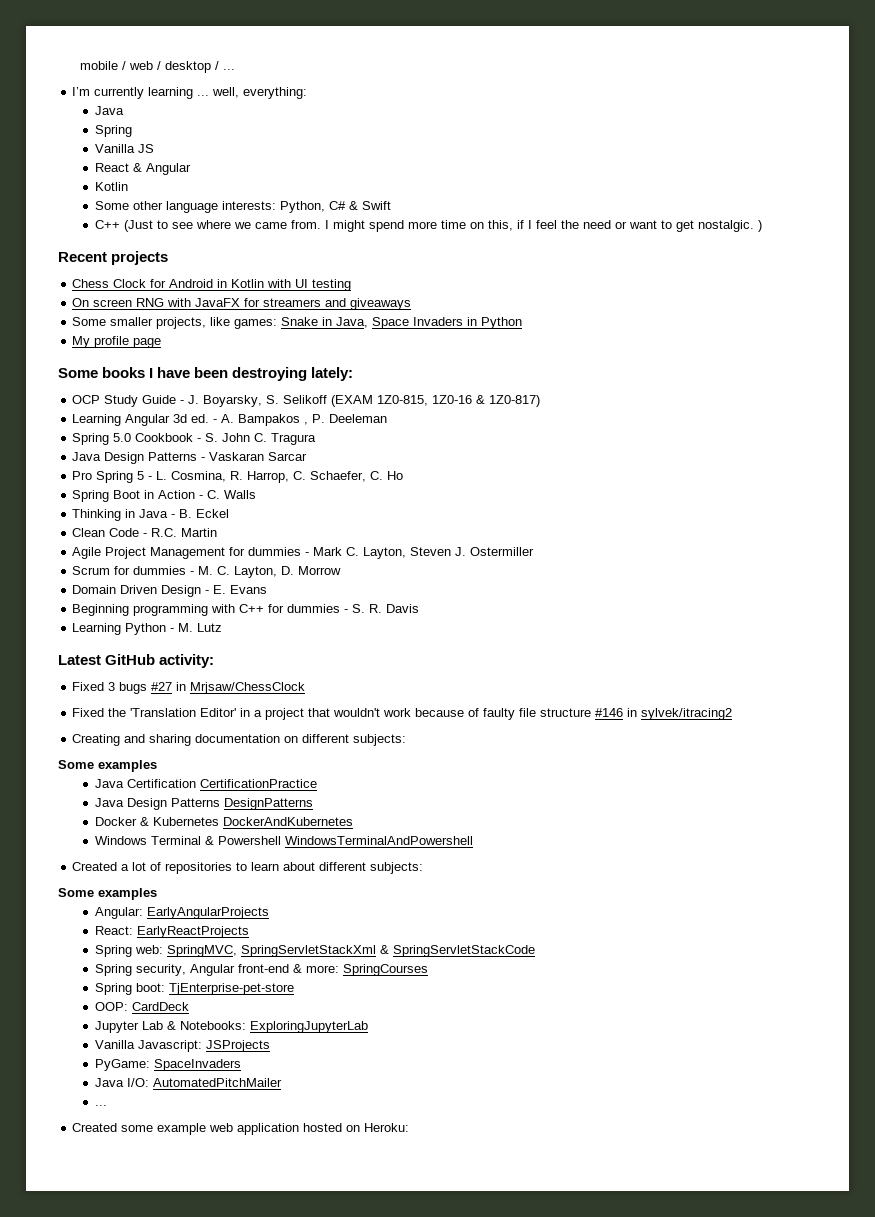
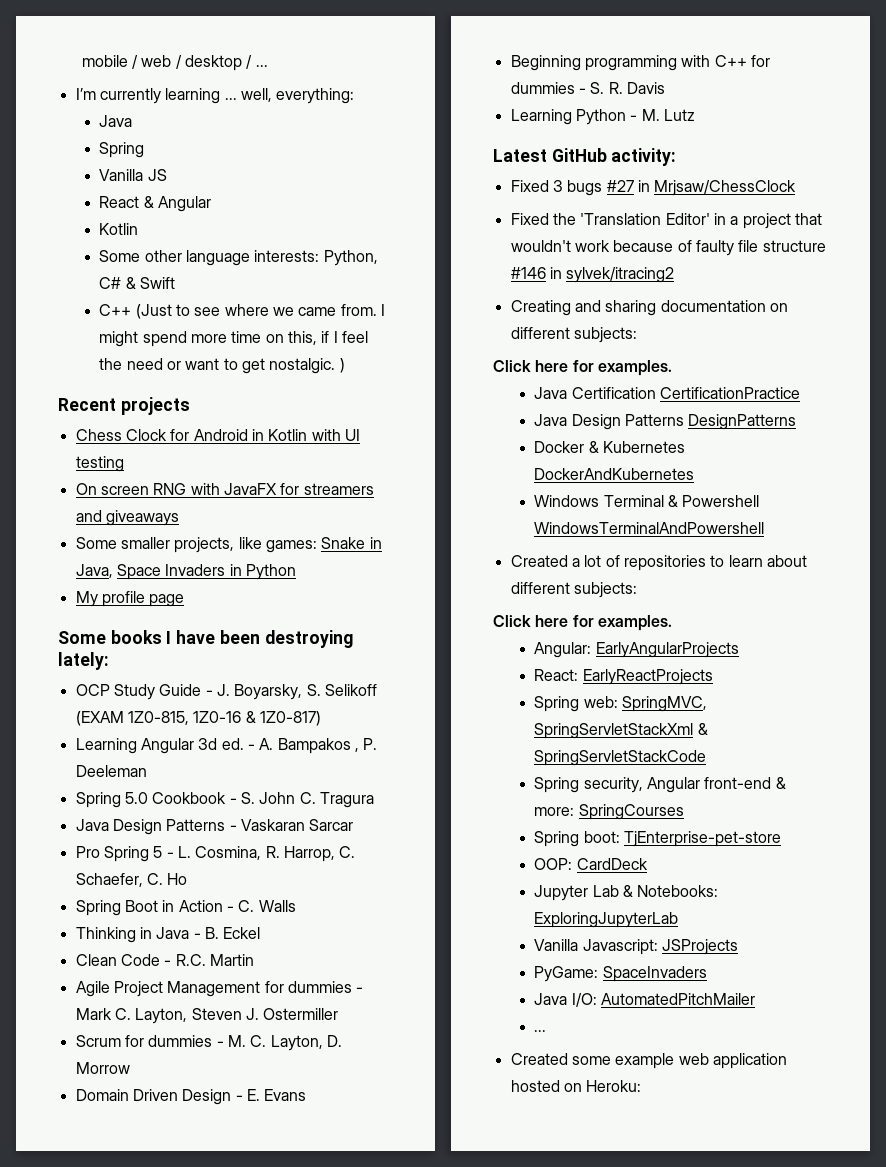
  Creating and sharing documentation on different subjects:
- Some examples
+ Click here for examples.
  Created a lot of repositories to learn about different subjects:
- Some examples
+ Click here for examples.

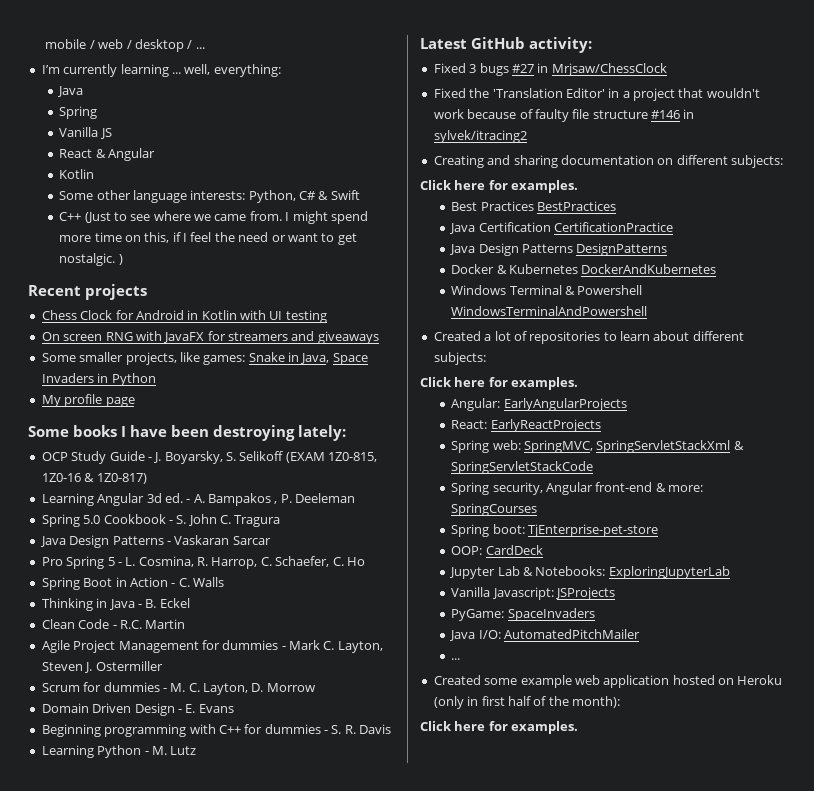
+ Best Practices BestPractices
- Created some example web application hosted on Heroku:
+ Created some example web application hosted on Heroku (only in first half of the month):
+ Click here for examples.

